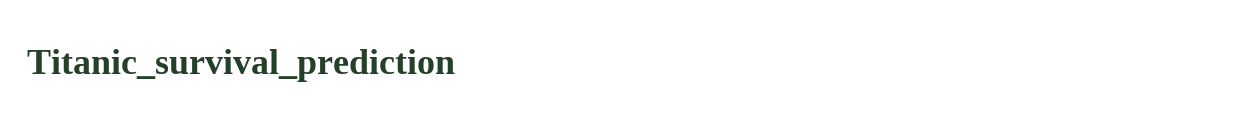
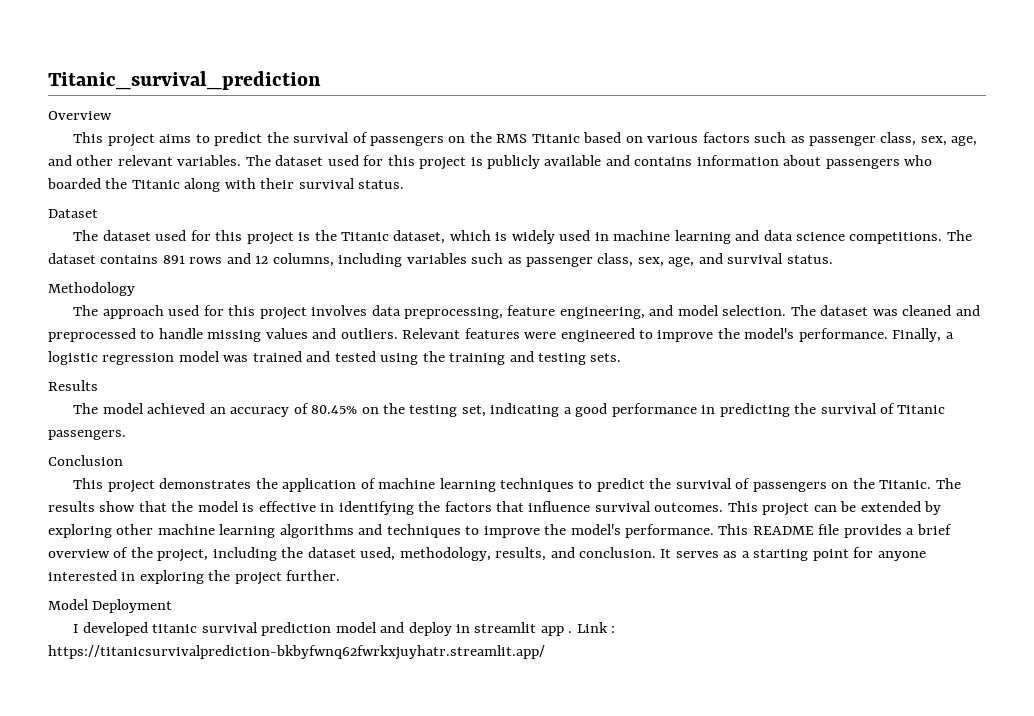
+ Overview
+ This project aims to predict the survival of passengers on the RMS Titanic based on various factors such as passenger class, sex, age, and other relevant variables. The dataset used for this project is publicly available and contains information about passengers who boarded the Titanic along with their survival status.
+ Dataset
+ The dataset used for this project is the Titanic dataset, which is widely used in machine learning and data science competitions. The dataset contains 891 rows and 12 columns, including variables such as passenger class, sex, age, and survival status.
+ Methodology
+ The approach used for this project involves data preprocessing, feature engineering, and model selection. The dataset was cleaned and preprocessed to handle missing values and outliers. Relevant features were engineered to improve the model's performance. Finally, a logistic regression model was trained and tested using the training and testing sets.
+ Results
+ The model achieved an accuracy of 80.45% on the testing set, indicating a good performance in predicting the survival of Titanic passengers.
+ Conclusion
+ This project demonstrates the application of machine learning techniques to predict the survival of passengers on the Titanic. The results show that the model is effective in identifying the factors that influence survival outcomes. This project can be extended by exploring other machine learning algorithms and techniques to improve the model's performance. This README file provides a brief overview of the project, including the dataset used, methodology, results, and conclusion. It serves as a starting point for anyone interested in exploring the project further.
+ Model Deployment
+ I developed titanic survival prediction model and deploy in streamlit app . Link : https://titanicsurvivalprediction-bkbyfwnq62fwrkxjuyhatr.streamlit.app/

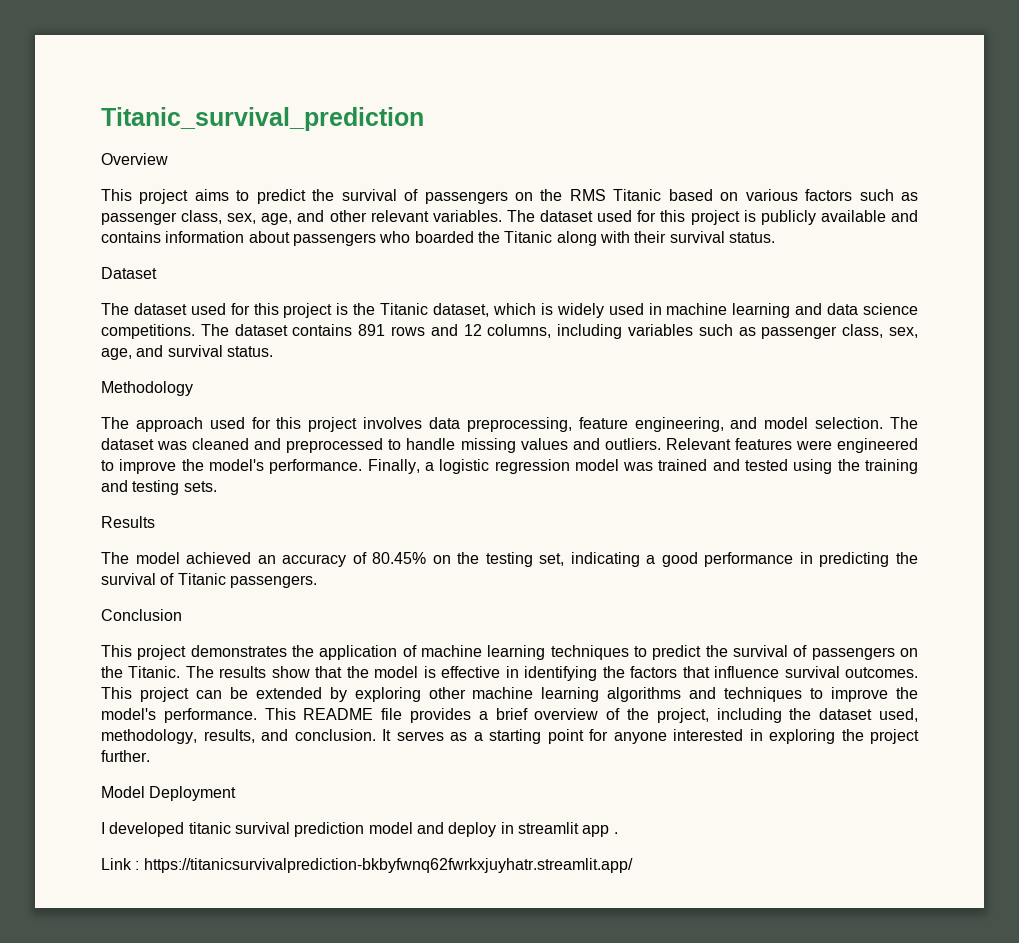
- I developed titanic survival prediction model and deploy in streamlit app . Link : https://titanicsurvivalprediction-bkbyfwnq62fwrkxjuyhatr.streamlit.app/
+ I developed titanic survival prediction model and deploy in streamlit app .
+ Link : https://titanicsurvivalprediction-bkbyfwnq62fwrkxjuyhatr.streamlit.app/

